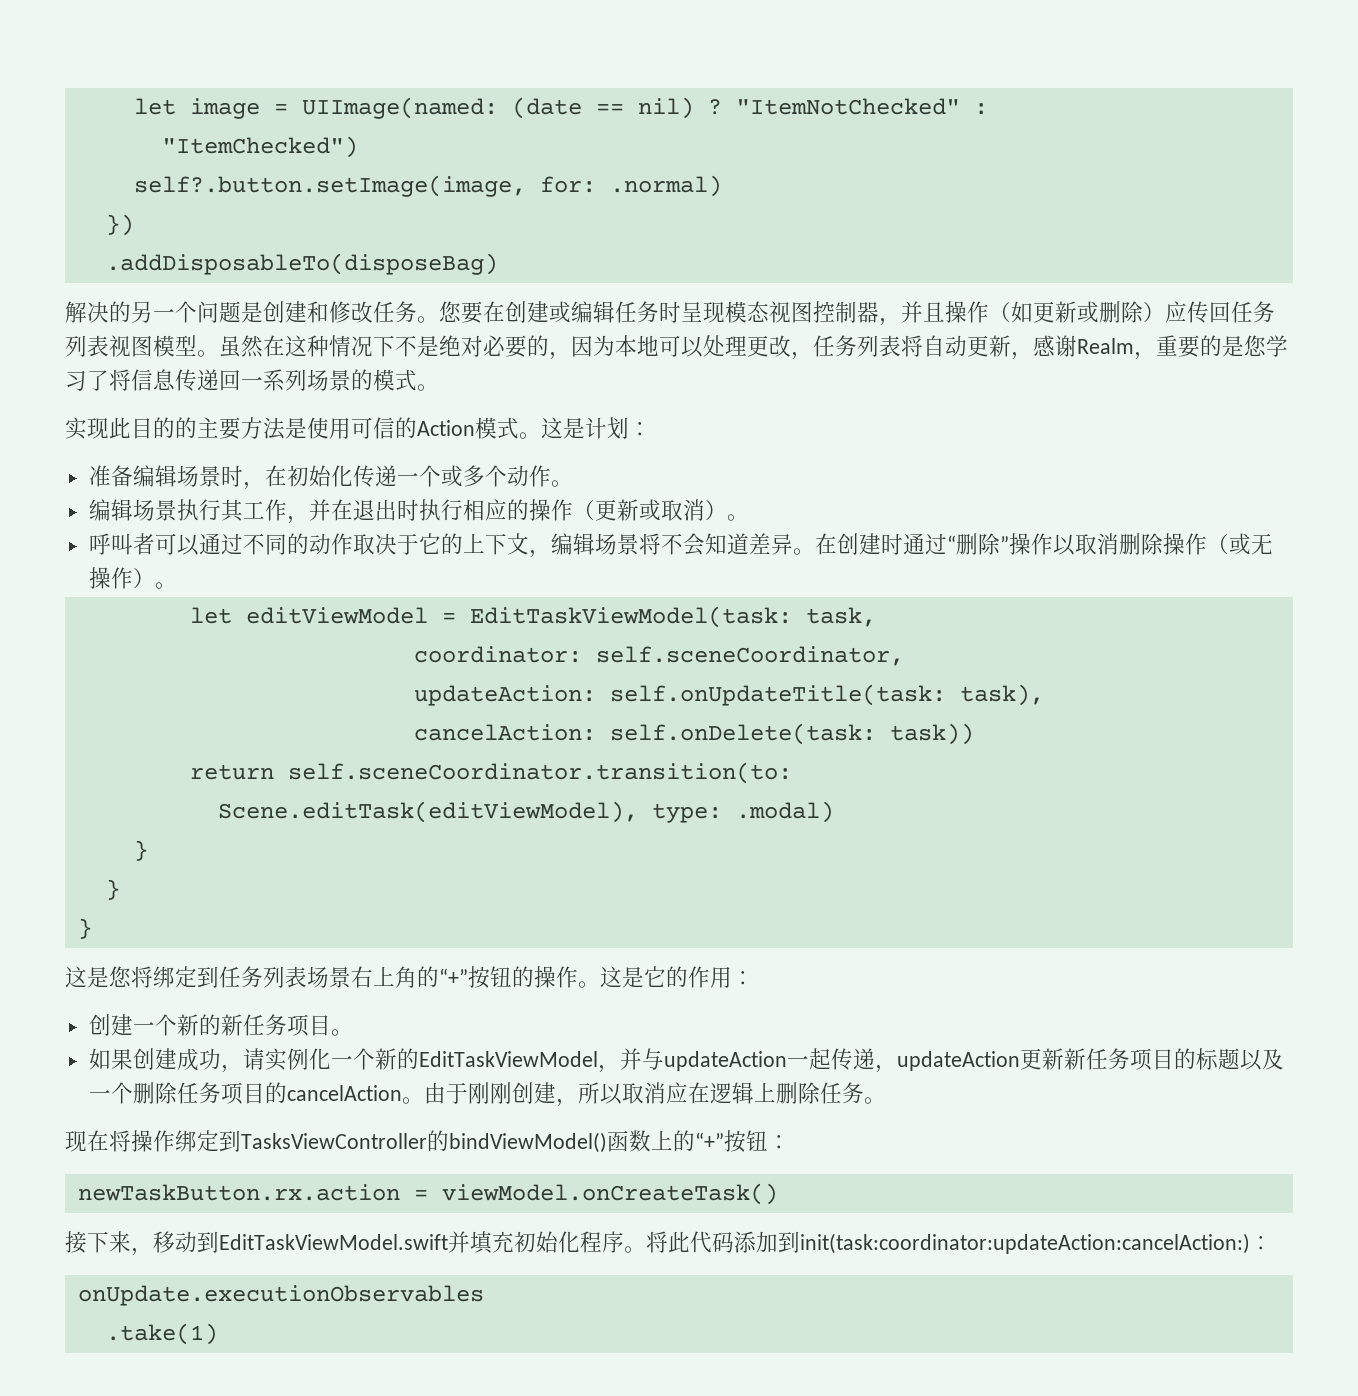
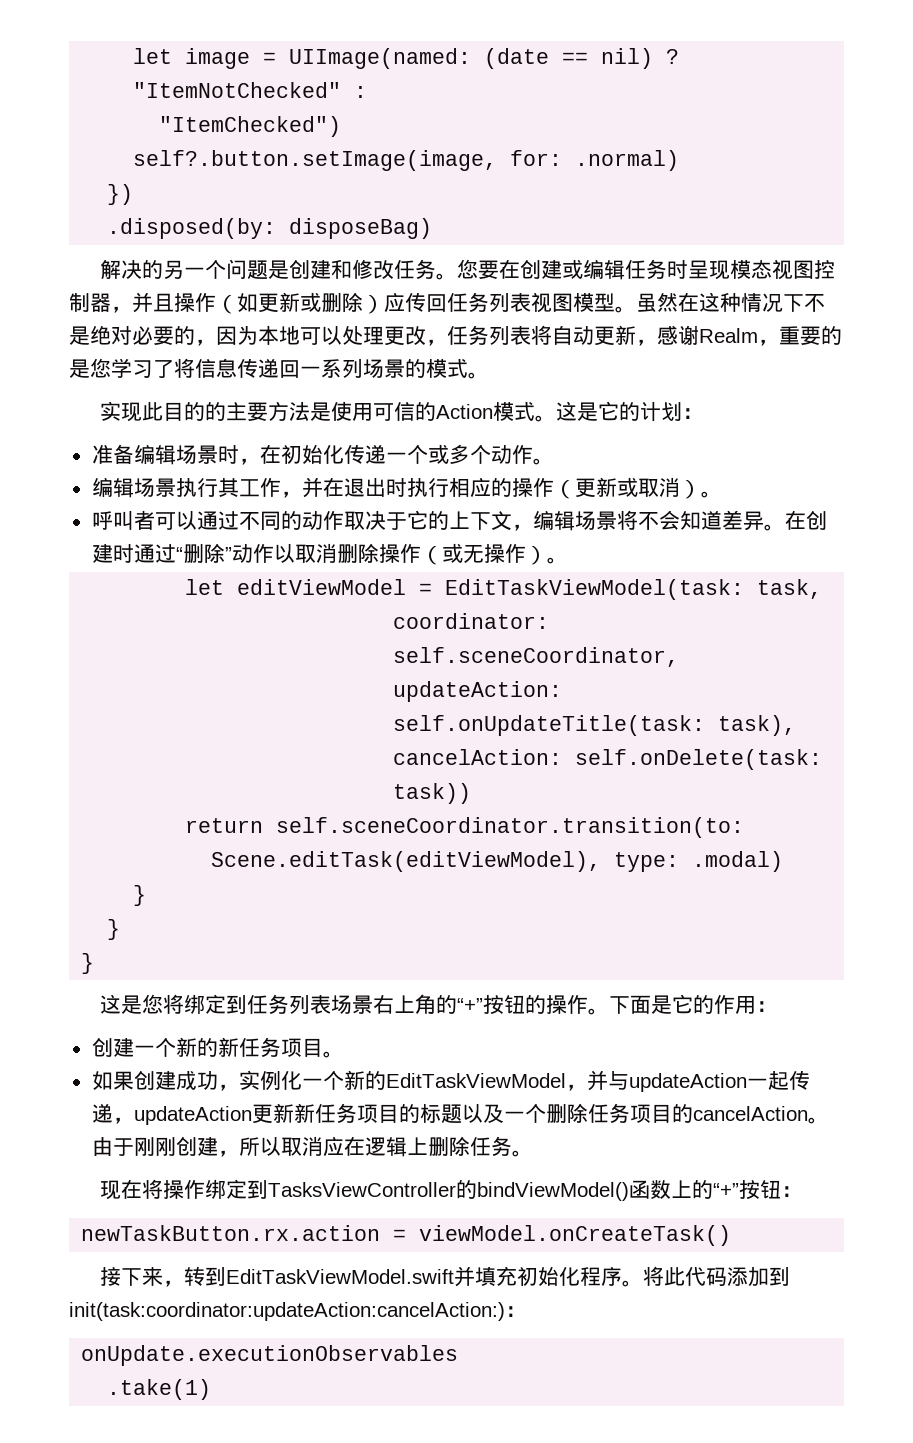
- .addDisposableTo(disposeBag)
+ .disposed(by: disposeBag)
- 这是计划：
+ 这是它的计划：
- 在创建时通过“删除”操作以取消删除操作（或无操作）。
+ 在创建时通过“删除”动作以取消删除操作（或无操作）。
- 这是它的作用：
+ 下面是它的作用：
- 如果创建成功，请实例化一个新的EditTaskViewModel，并与updateAction一起传递，updateAction更新新任务项目的标题以及一个删除任务项目的cancelAction。
+ 如果创建成功，实例化一个新的EditTaskViewModel，并与updateAction一起传递，updateAction更新新任务项目的标题以及一个删除任务项目的cancelAction。
- 接下来，移动到EditTaskViewModel.swift并填充初始化程序。
+ 接下来，转到EditTaskViewModel.swift并填充初始化程序。

